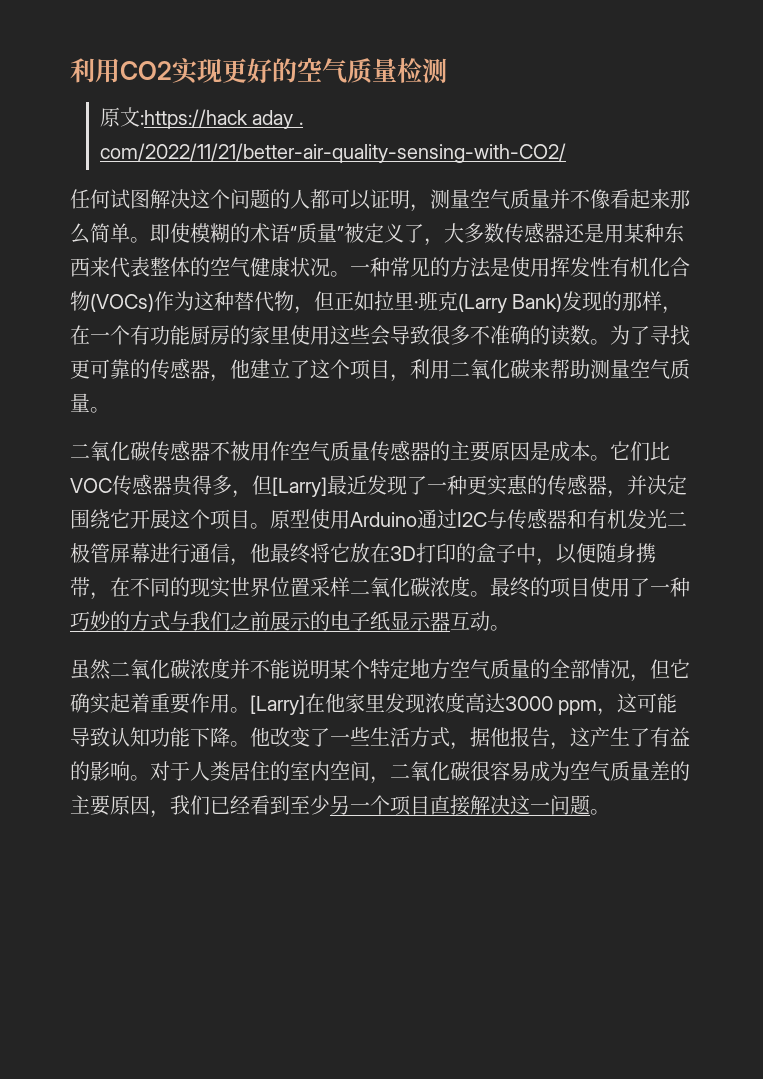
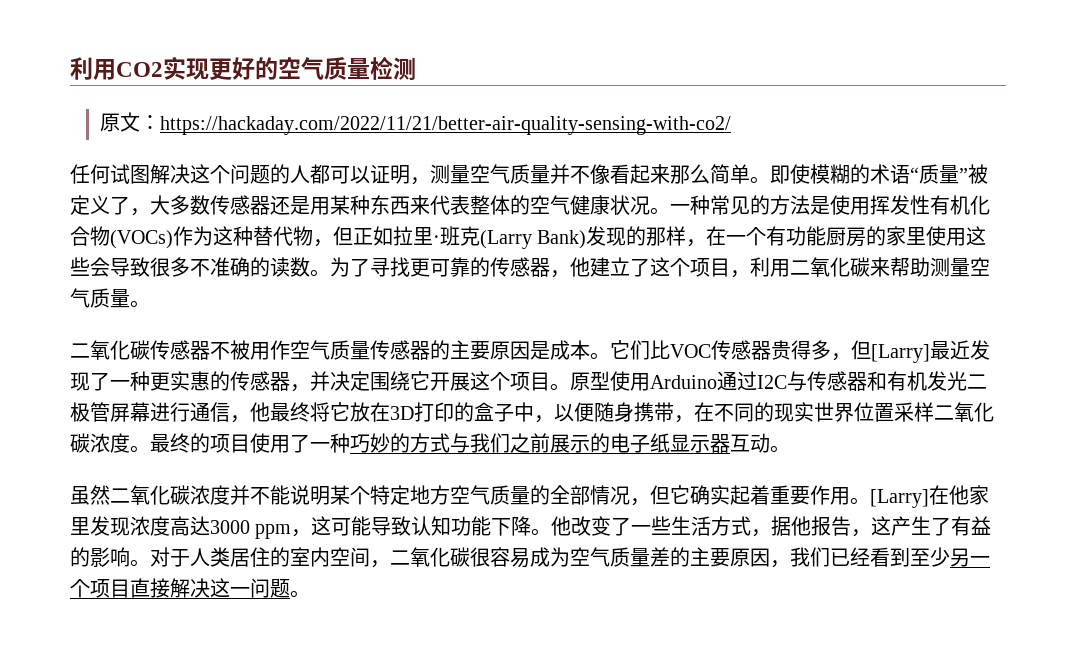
- 原文:https://hack aday . com/2022/11/21/better-air-quality-sensing-with-CO2/
+ 原文：https://hackaday.com/2022/11/21/better-air-quality-sensing-with-co2/

